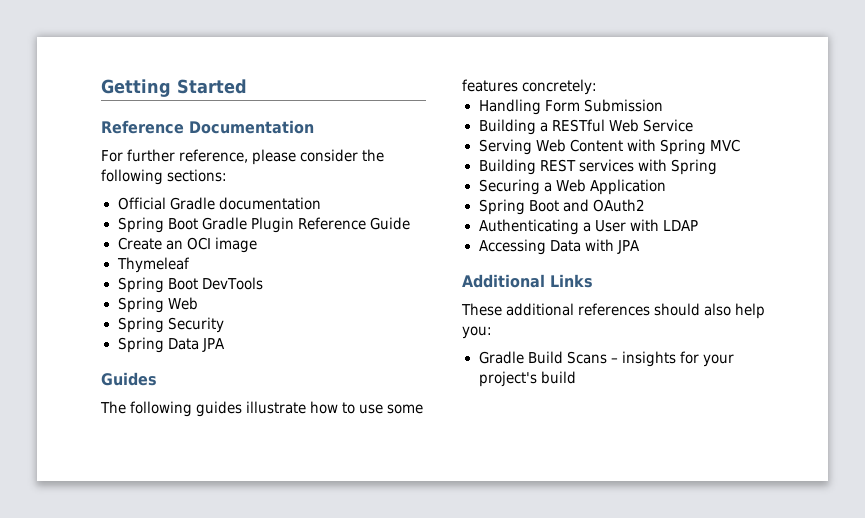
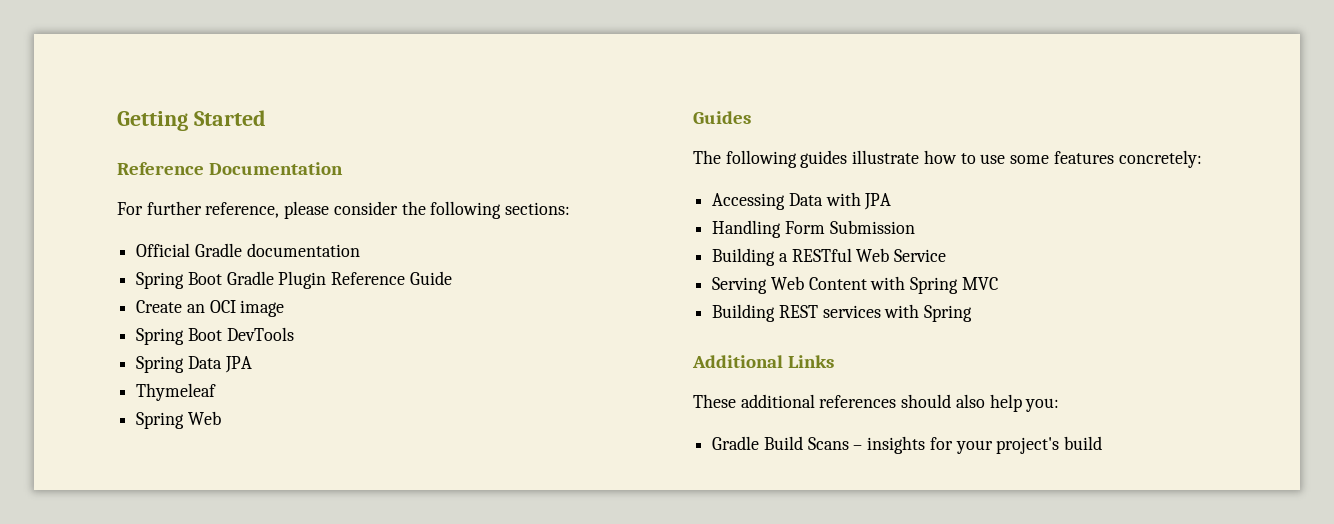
- Thymeleaf
+ Spring Data JPA
+ Thymeleaf
  Spring Web
- Spring Security
- Spring Data JPA
+ Accessing Data with JPA
- Securing a Web Application
- Spring Boot and OAuth2
- Authenticating a User with LDAP
- Accessing Data with JPA

